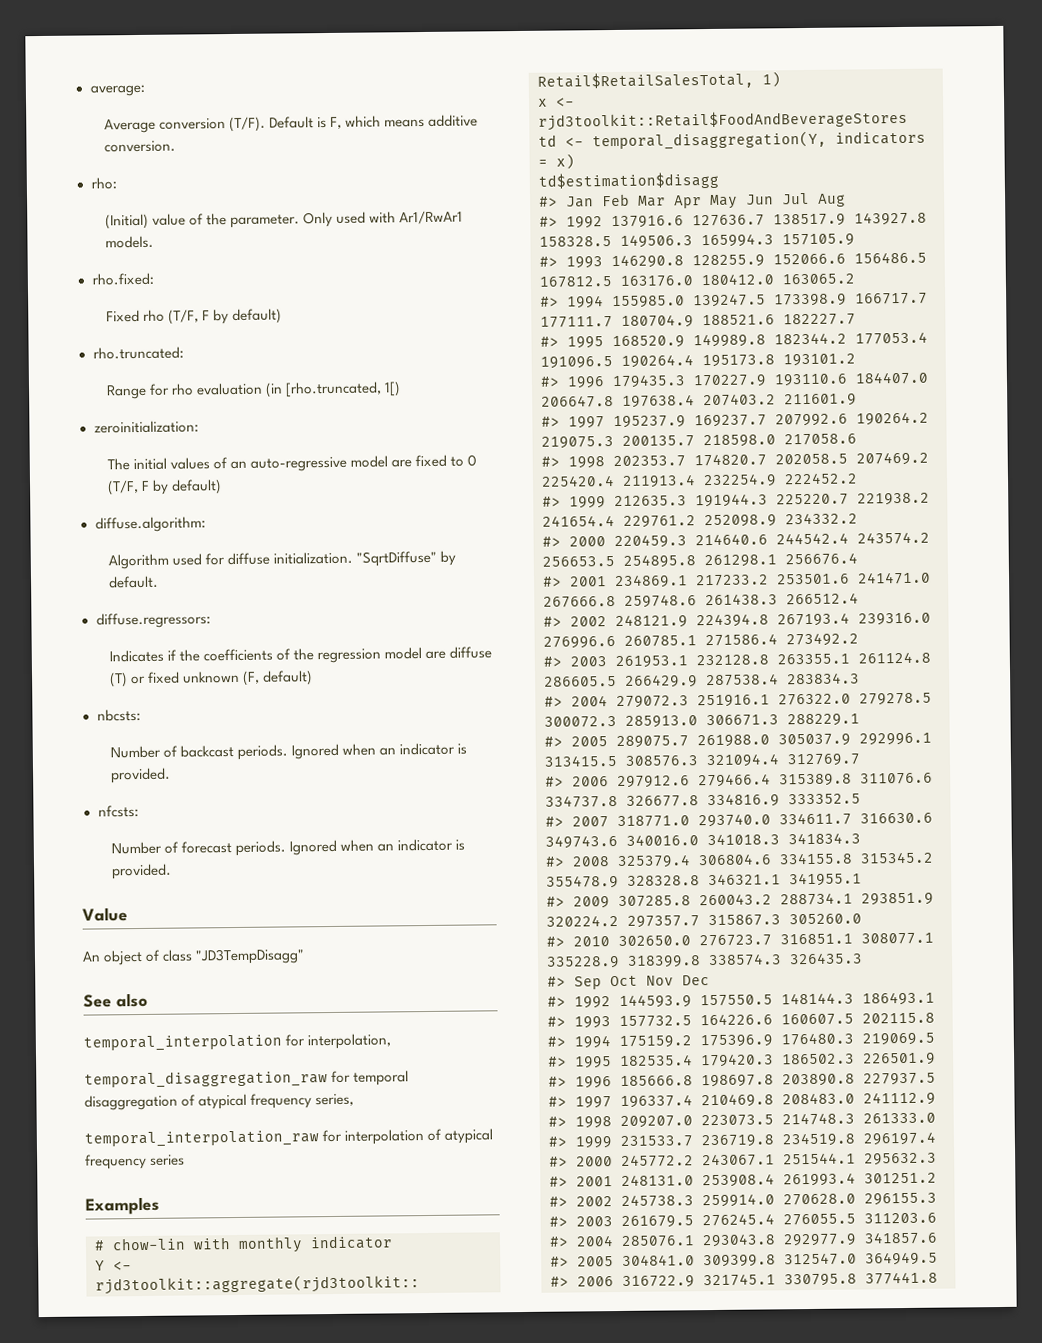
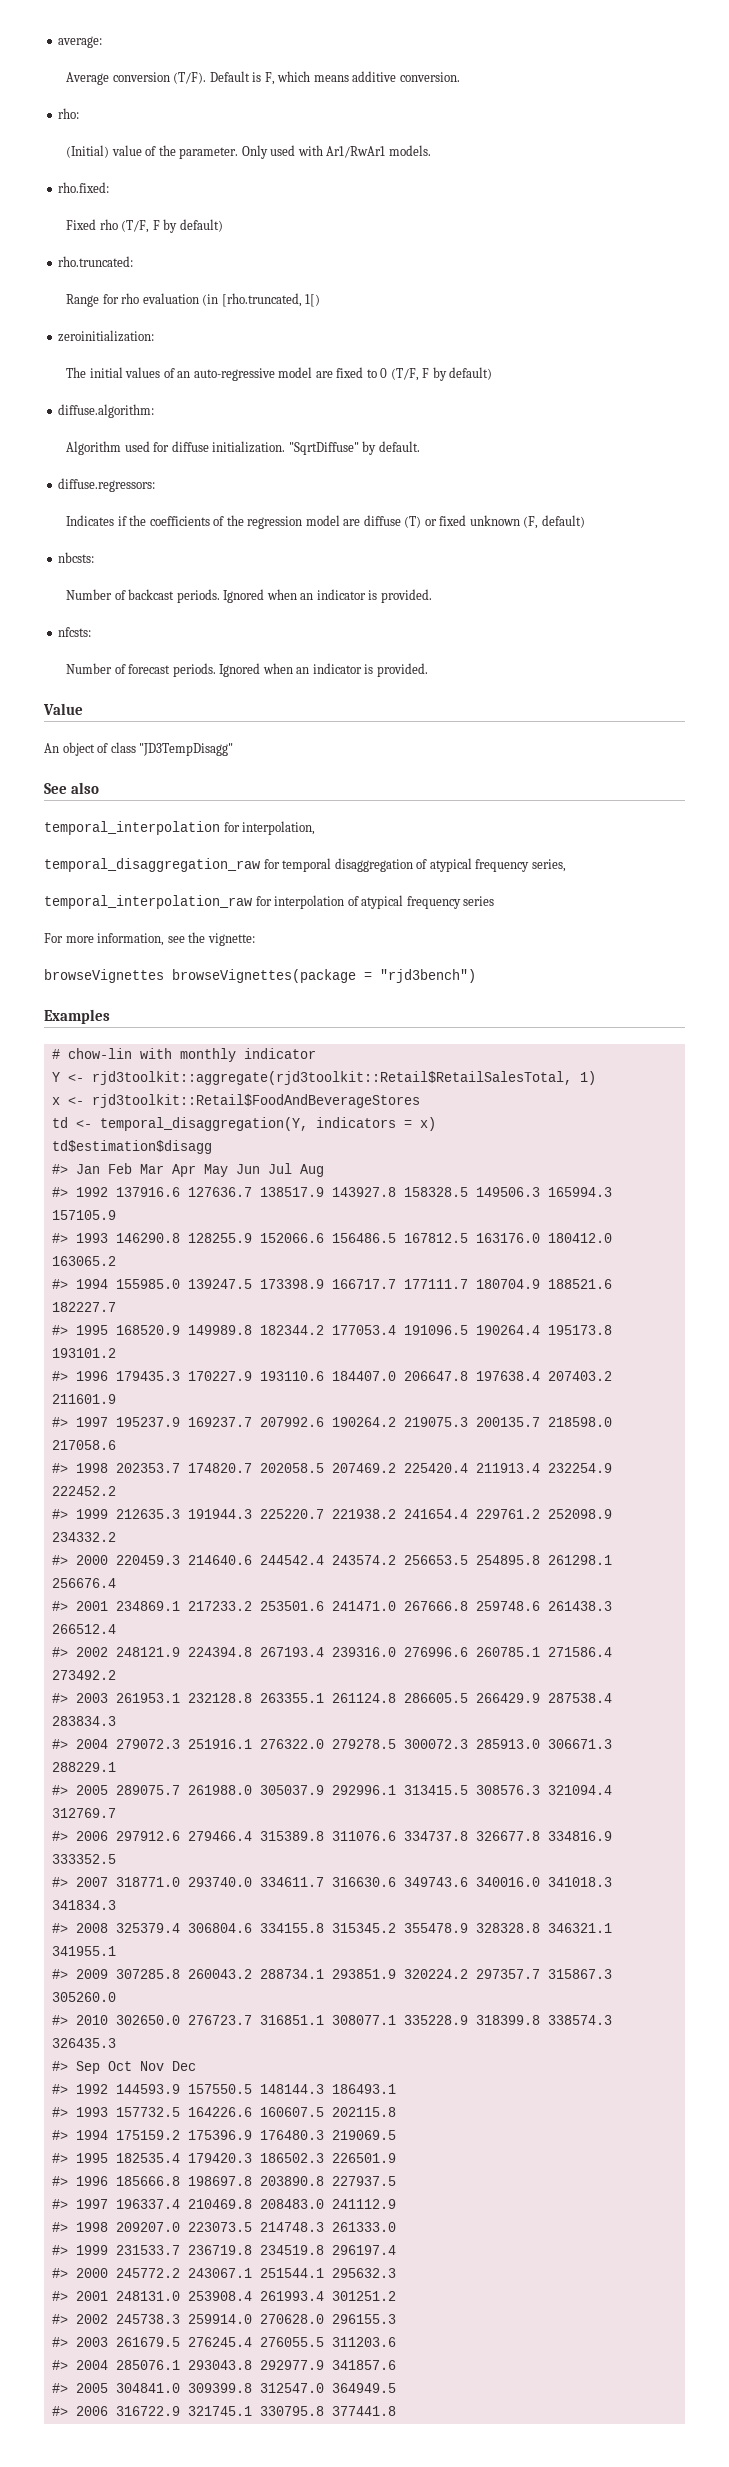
+ For more information, see the vignette:
+ browseVignettes browseVignettes(package = "rjd3bench")

